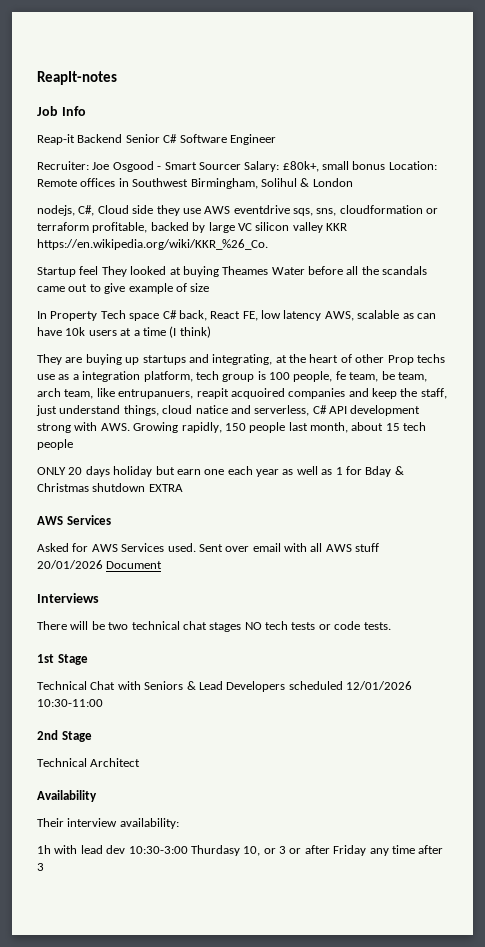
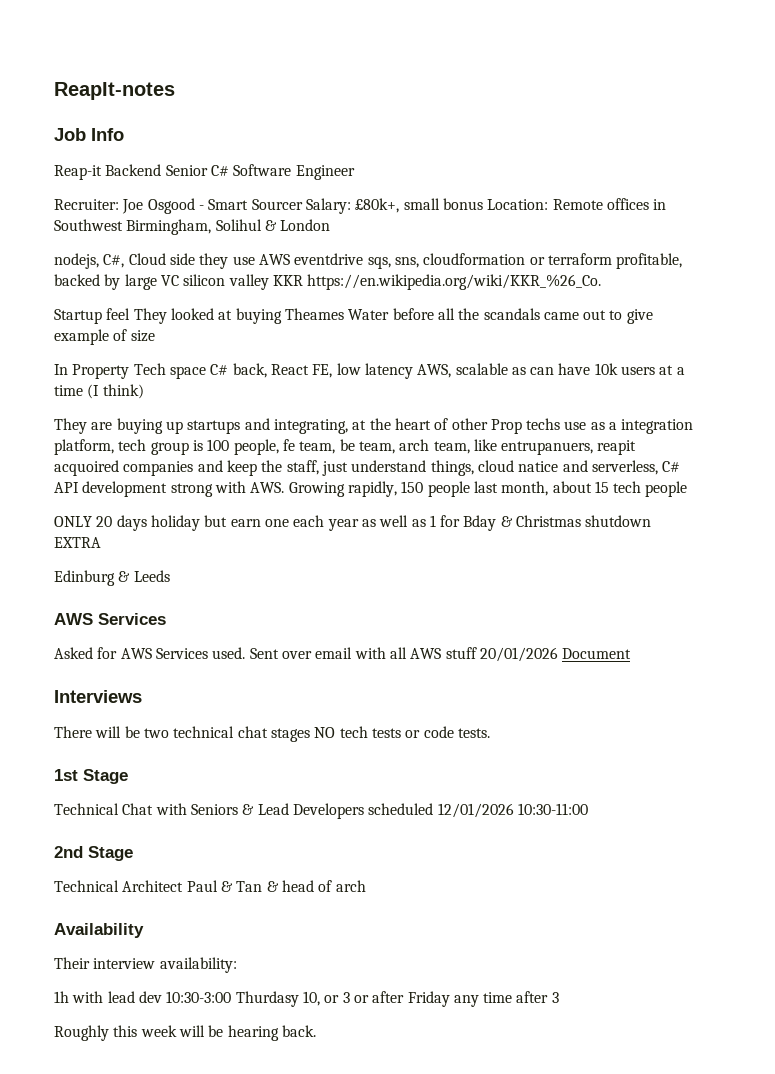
+ Edinburg & Leeds
- Technical Architect
+ Technical Architect Paul & Tan & head of arch
+ Roughly this week will be hearing back.

